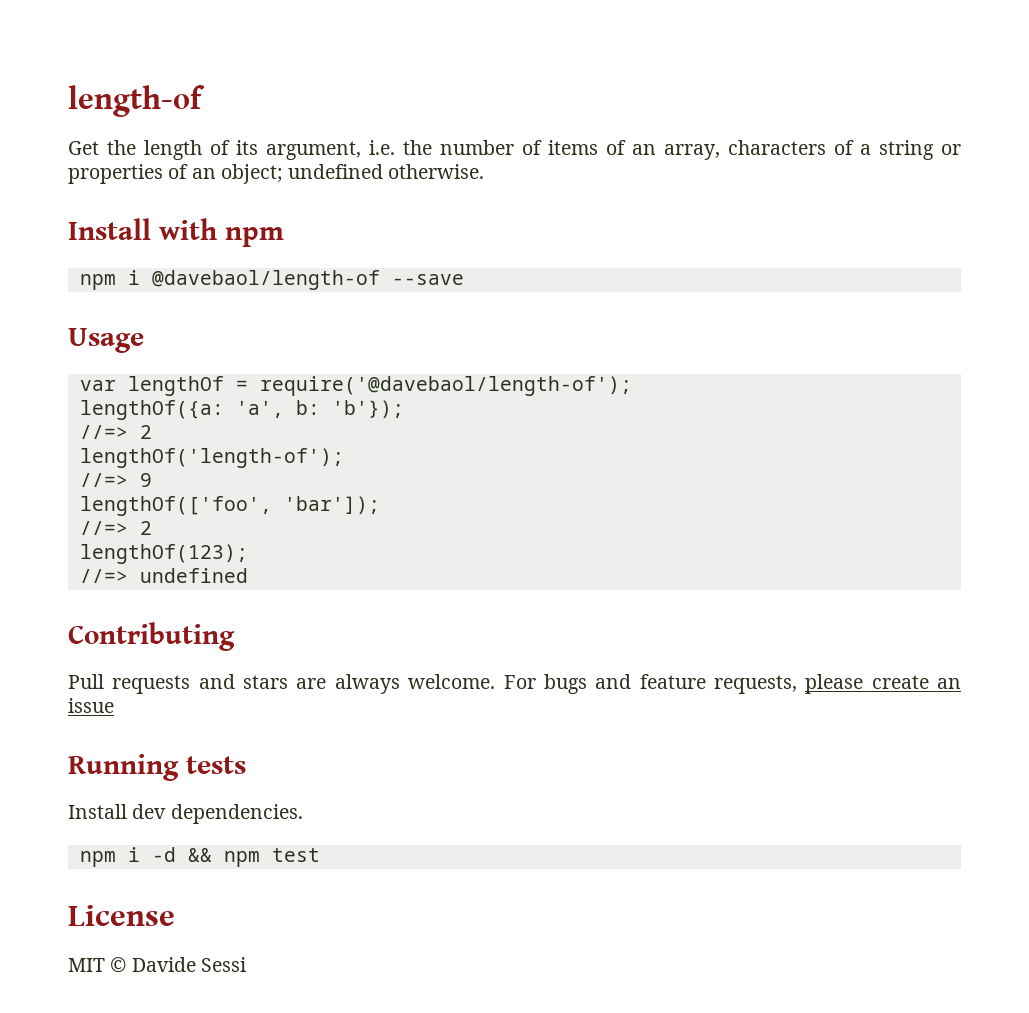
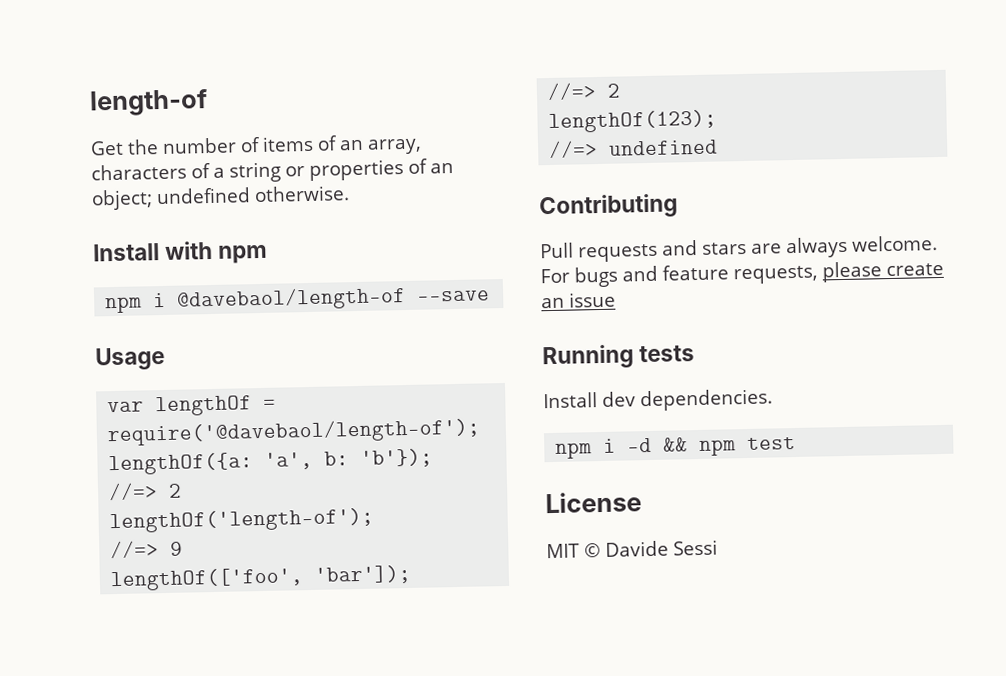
- Get the length of its argument, i.e. the number of items of an array, characters of a string or properties of an object; undefined otherwise.
+ Get the number of items of an array, characters of a string or properties of an object; undefined otherwise.

